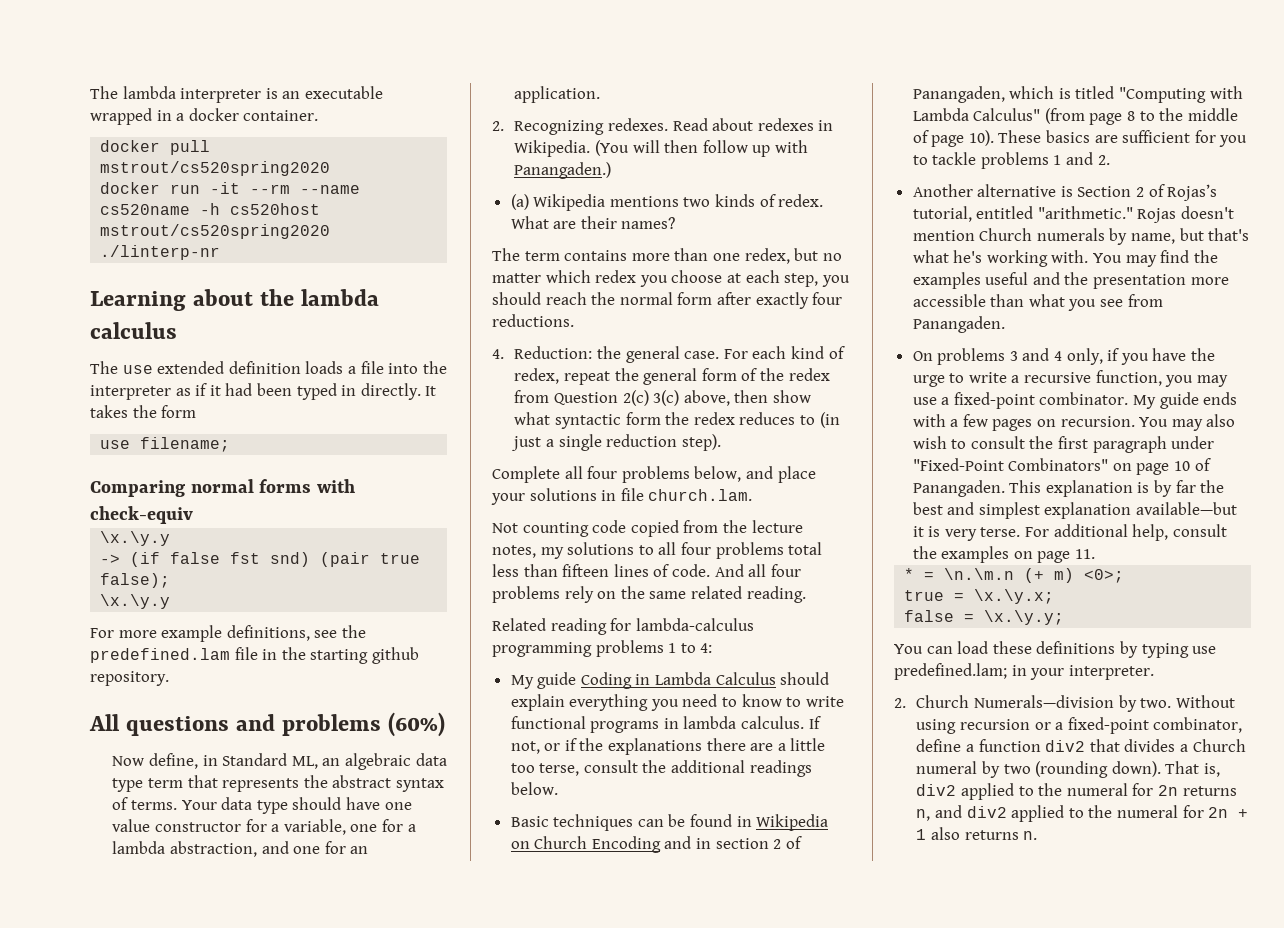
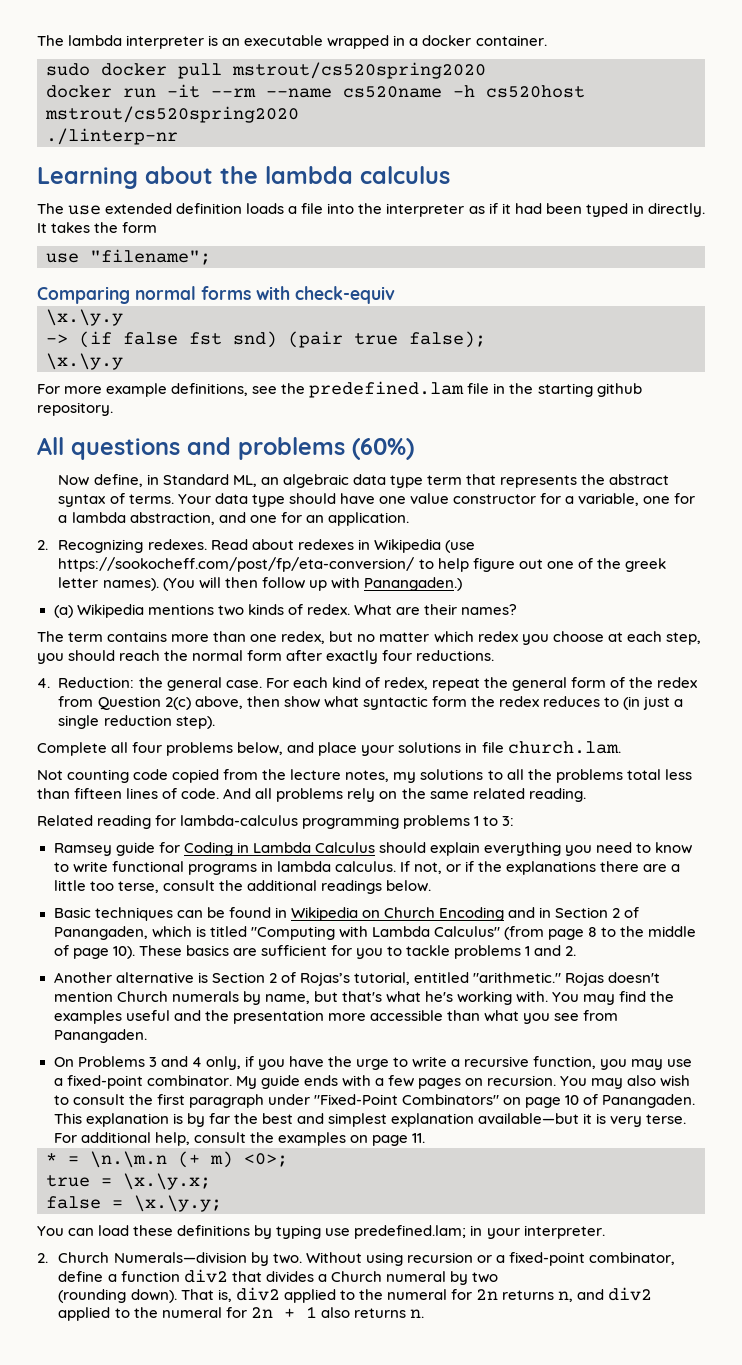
- docker pull mstrout/cs520spring2020
+ sudo docker pull mstrout/cs520spring2020
- use filename;
+ use "filename";
- Read about redexes in Wikipedia.
+ Read about redexes in Wikipedia (use https://sookocheff.com/post/fp/eta-conversion/ to help figure out one of the greek letter names).
- For each kind of redex, repeat the general form of the redex from Question 2(c) 3(c) above, then show what syntactic form the redex reduces to (in just a single reduction step).
+ For each kind of redex, repeat the general form of the redex from Question 2(c) above, then show what syntactic form the redex reduces to (in just a single reduction step).
- Not counting code copied from the lecture notes, my solutions to all four problems total less than fifteen lines of code.
+ Not counting code copied from the lecture notes, my solutions to all the problems total less than fifteen lines of code.
- And all four problems rely on the same related reading.
+ And all problems rely on the same related reading.
- Related reading for lambda-calculus programming problems 1 to 4:
- My guide Coding in Lambda Calculus should explain everything you need to know to write functional programs in lambda calculus.
+ Related reading for lambda-calculus programming problems 1 to 3:
+ Ramsey guide for Coding in Lambda Calculus should explain everything you need to know to write functional programs in lambda calculus.
- Basic techniques can be found in Wikipedia on Church Encoding and in section 2 of Panangaden, which is titled "Computing with Lambda Calculus" (from page 8 to the middle of page 10).
+ Basic techniques can be found in Wikipedia on Church Encoding and in Section 2 of Panangaden, which is titled "Computing with Lambda Calculus" (from page 8 to the middle of page 10).
- On problems 3 and 4 only, if you have the urge to write a recursive function, you may use a fixed-point combinator.
+ On Problems 3 and 4 only, if you have the urge to write a recursive function, you may use a fixed-point combinator.
- Without using recursion or a fixed-point combinator, define a function div2 that divides a Church numeral by two (rounding down).
+ Without using recursion or a fixed-point combinator, define a function div2 that divides a Church numeral by two
+ (rounding down).

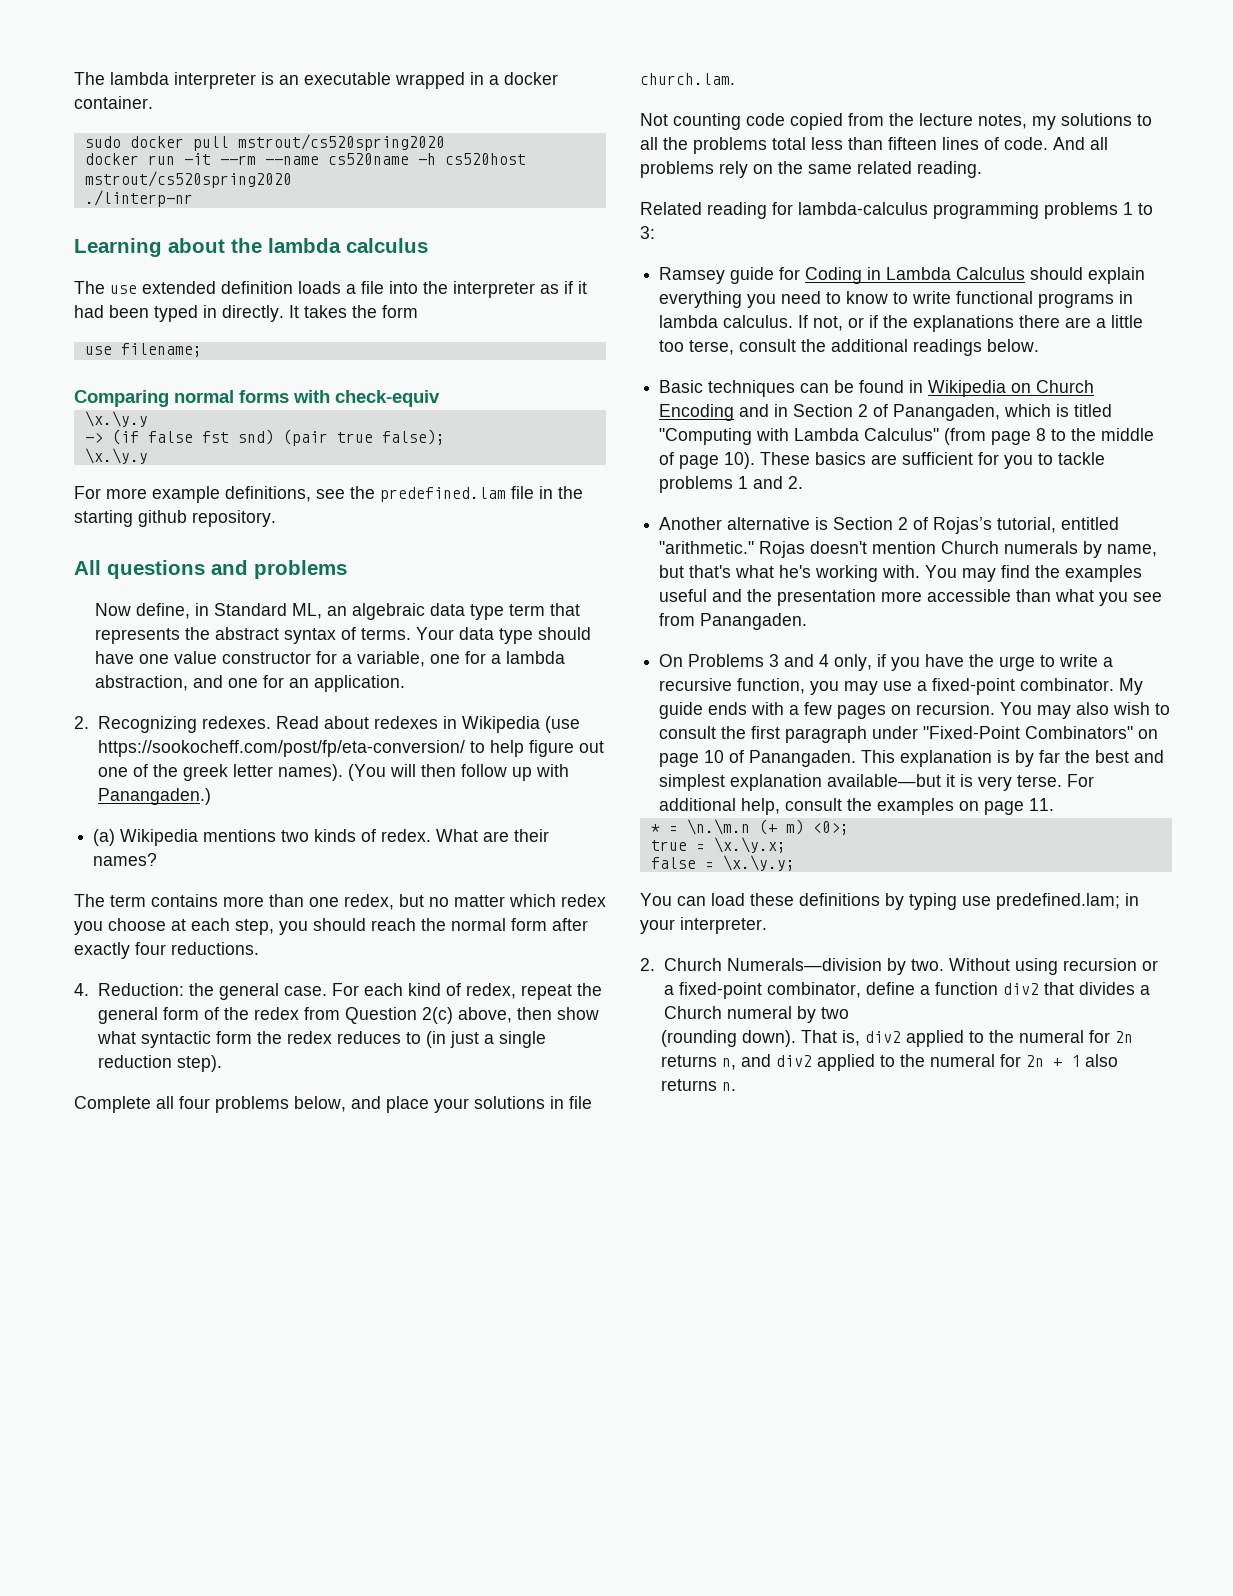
- use "filename";
+ use filename;
- All questions and problems (60%)
+ All questions and problems

